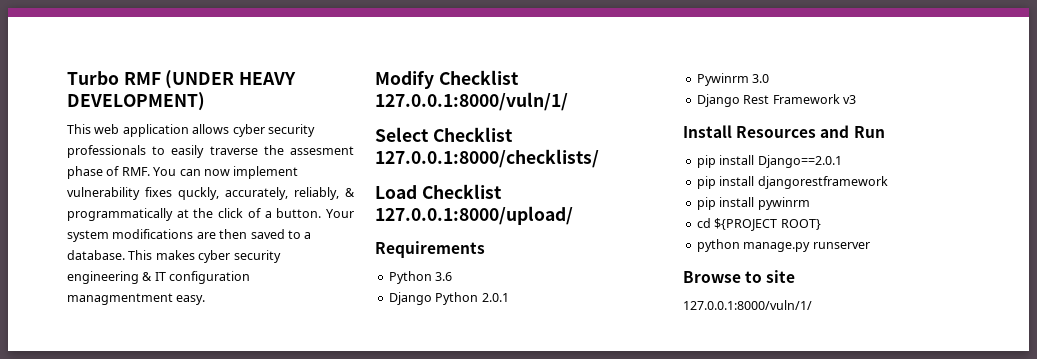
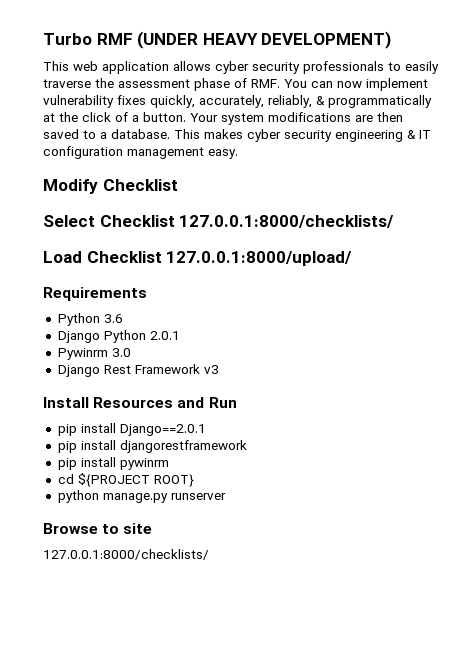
- This web application allows cyber security professionals to easily traverse the assesment phase of RMF. You can now implement vulnerability fixes quckly, accurately, reliably, & programmatically at the click of a button.
+ This web application allows cyber security professionals to easily traverse the assessment phase of RMF. You can now implement vulnerability fixes quickly, accurately, reliably, & programmatically at the click of a button.
- This makes cyber security engineering & IT configuration managmentment easy.
+ This makes cyber security engineering & IT configuration management easy.
- Modify Checklist 127.0.0.1:8000/vuln/1/
+ Modify Checklist
  Browse to site
- 127.0.0.1:8000/vuln/1/
+ 127.0.0.1:8000/checklists/

